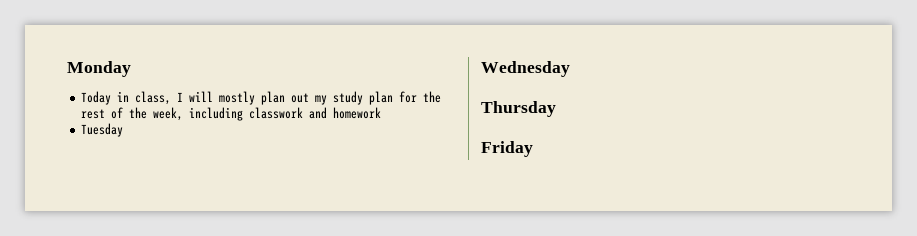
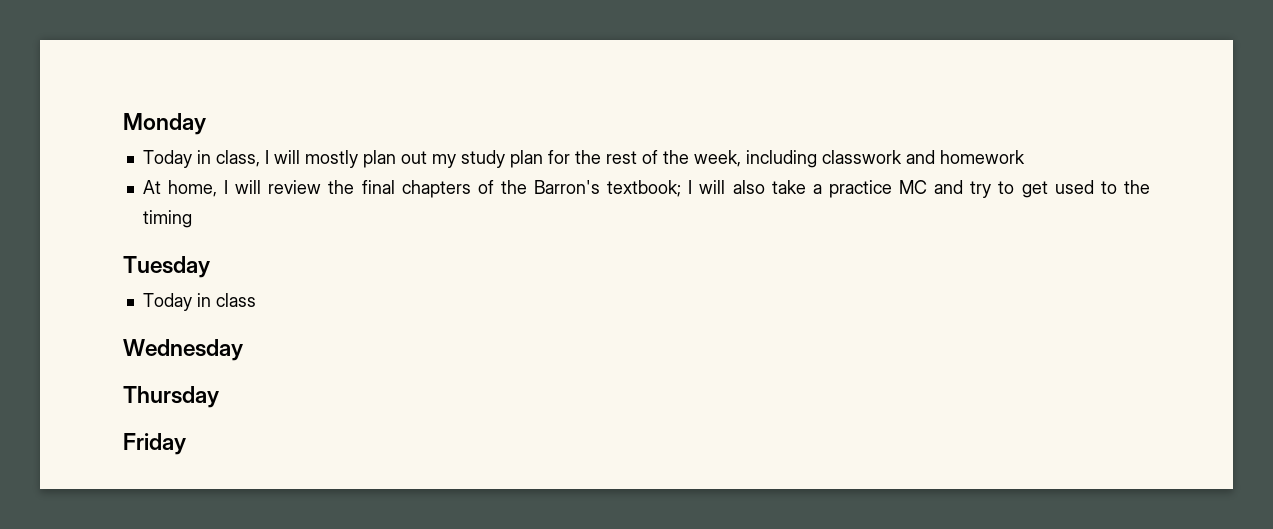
+ At home, I will review the final chapters of the Barron's textbook; I will also take a practice MC and try to get used to the timing
  Tuesday
+ Today in class

